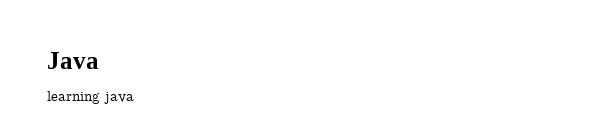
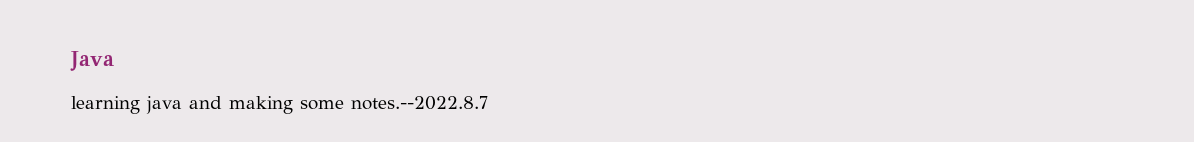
- learning java
+ learning java and making some notes.--2022.8.7

